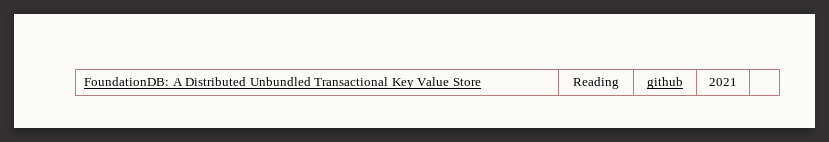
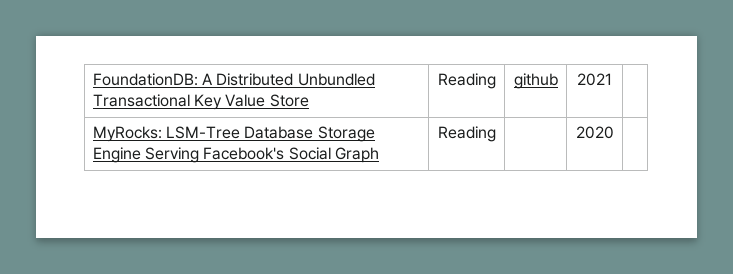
+ MyRocks: LSM-Tree Database Storage Engine Serving Facebook's Social Graph | Reading | | 2020 |

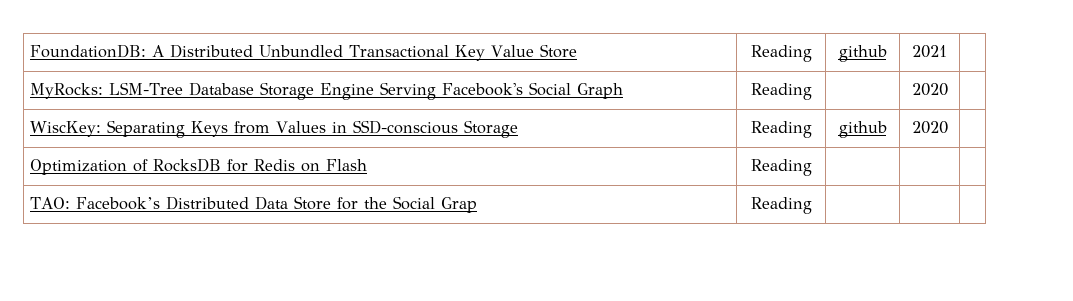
+ WiscKey: Separating Keys from Values in SSD-conscious Storage | Reading | github | 2020 |
+ Optimization of RocksDB for Redis on Flash | Reading | | |
+ TAO: Facebook’s Distributed Data Store for the Social Grap | Reading | | |

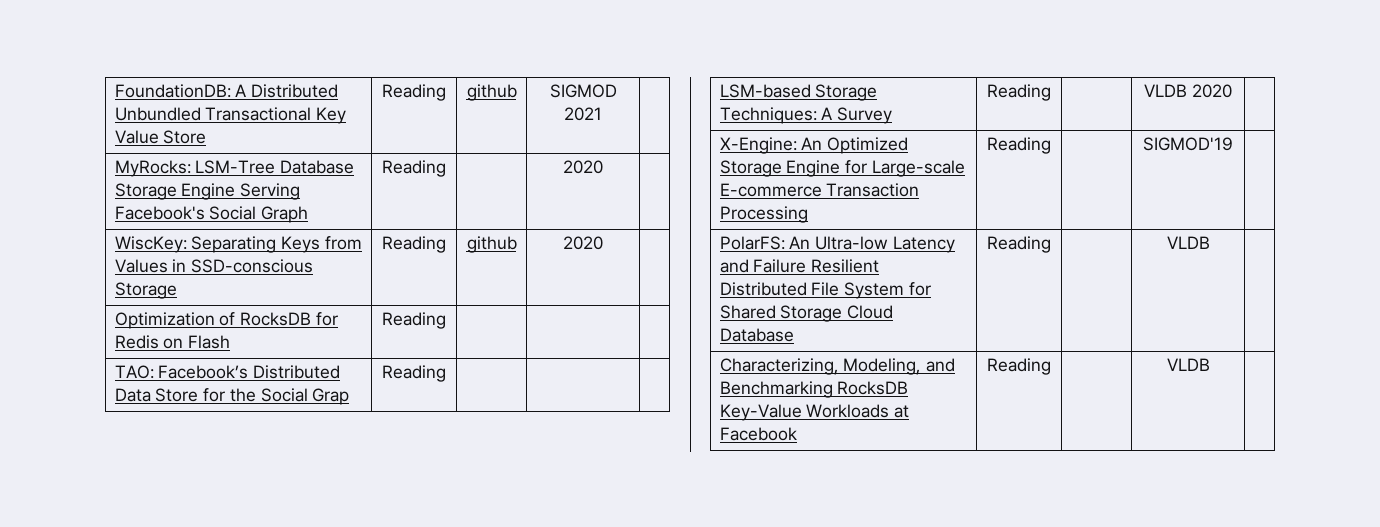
- FoundationDB: A Distributed Unbundled Transactional Key Value Store | Reading | github | 2021 |
+ FoundationDB: A Distributed Unbundled Transactional Key Value Store | Reading | github | SIGMOD 2021 |
+ LSM-based Storage Techniques: A Survey | Reading | | VLDB 2020 |
+ X-Engine: An Optimized Storage Engine for Large-scale E-commerce Transaction Processing | Reading | | SIGMOD'19 |
+ PolarFS: An Ultra-low Latency and Failure Resilient Distributed File System for Shared Storage Cloud Database | Reading | | VLDB |
+ Characterizing, Modeling, and Benchmarking RocksDB Key-Value Workloads at Facebook | Reading | | VLDB |

